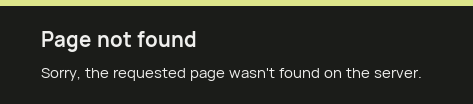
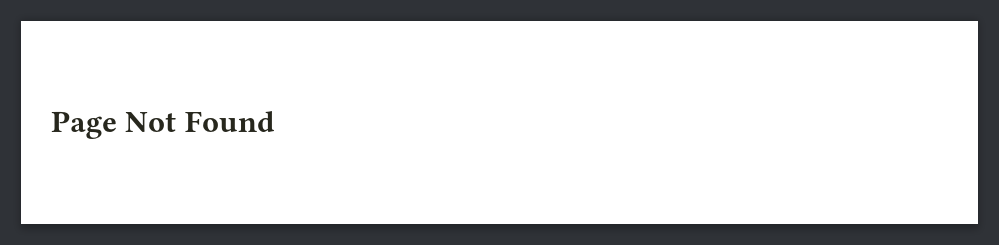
- Page not found
- Sorry, the requested page wasn't found on the server.
+ Page Not Found

